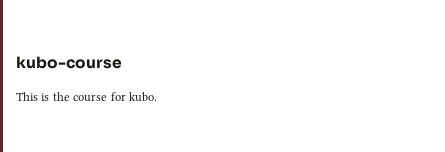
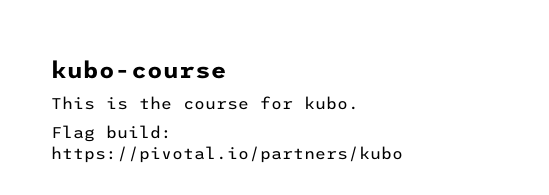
+ Flag build: https://pivotal.io/partners/kubo

